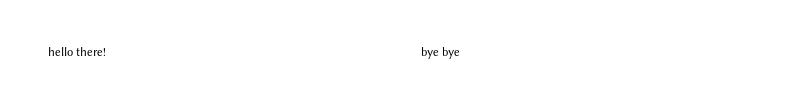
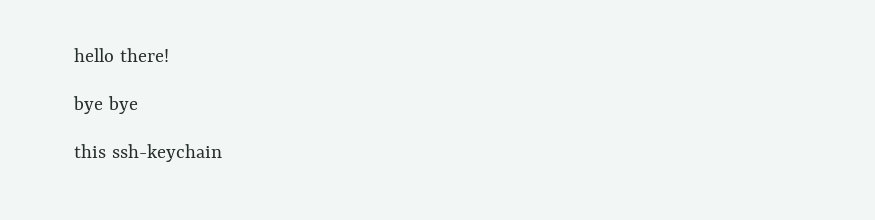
+ this ssh-keychain

